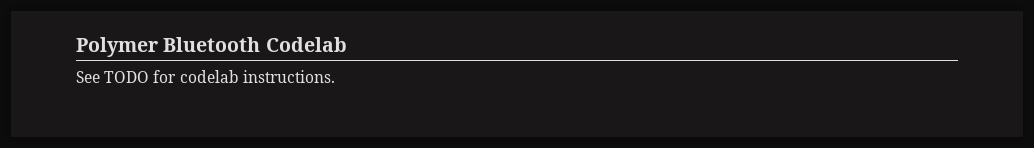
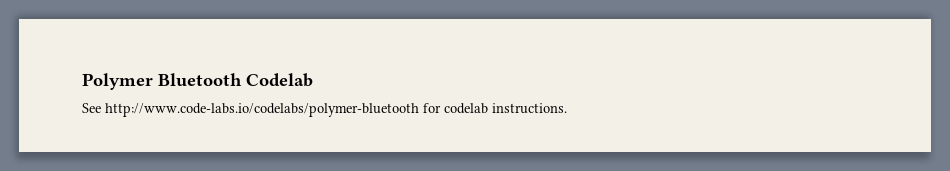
- See TODO for codelab instructions.
+ See http://www.code-labs.io/codelabs/polymer-bluetooth for codelab instructions.

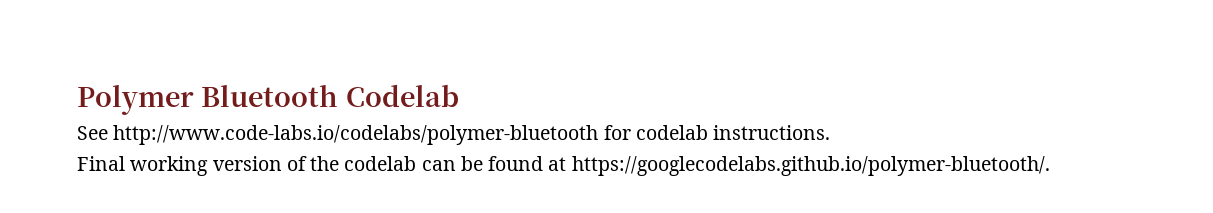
+ Final working version of the codelab can be found at https://googlecodelabs.github.io/polymer-bluetooth/.

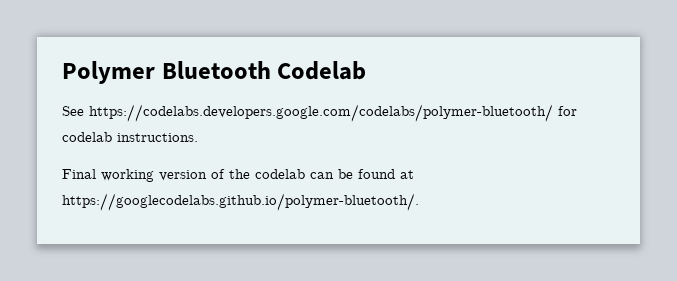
- See http://www.code-labs.io/codelabs/polymer-bluetooth for codelab instructions.
+ See https://codelabs.developers.google.com/codelabs/polymer-bluetooth/ for codelab instructions.

